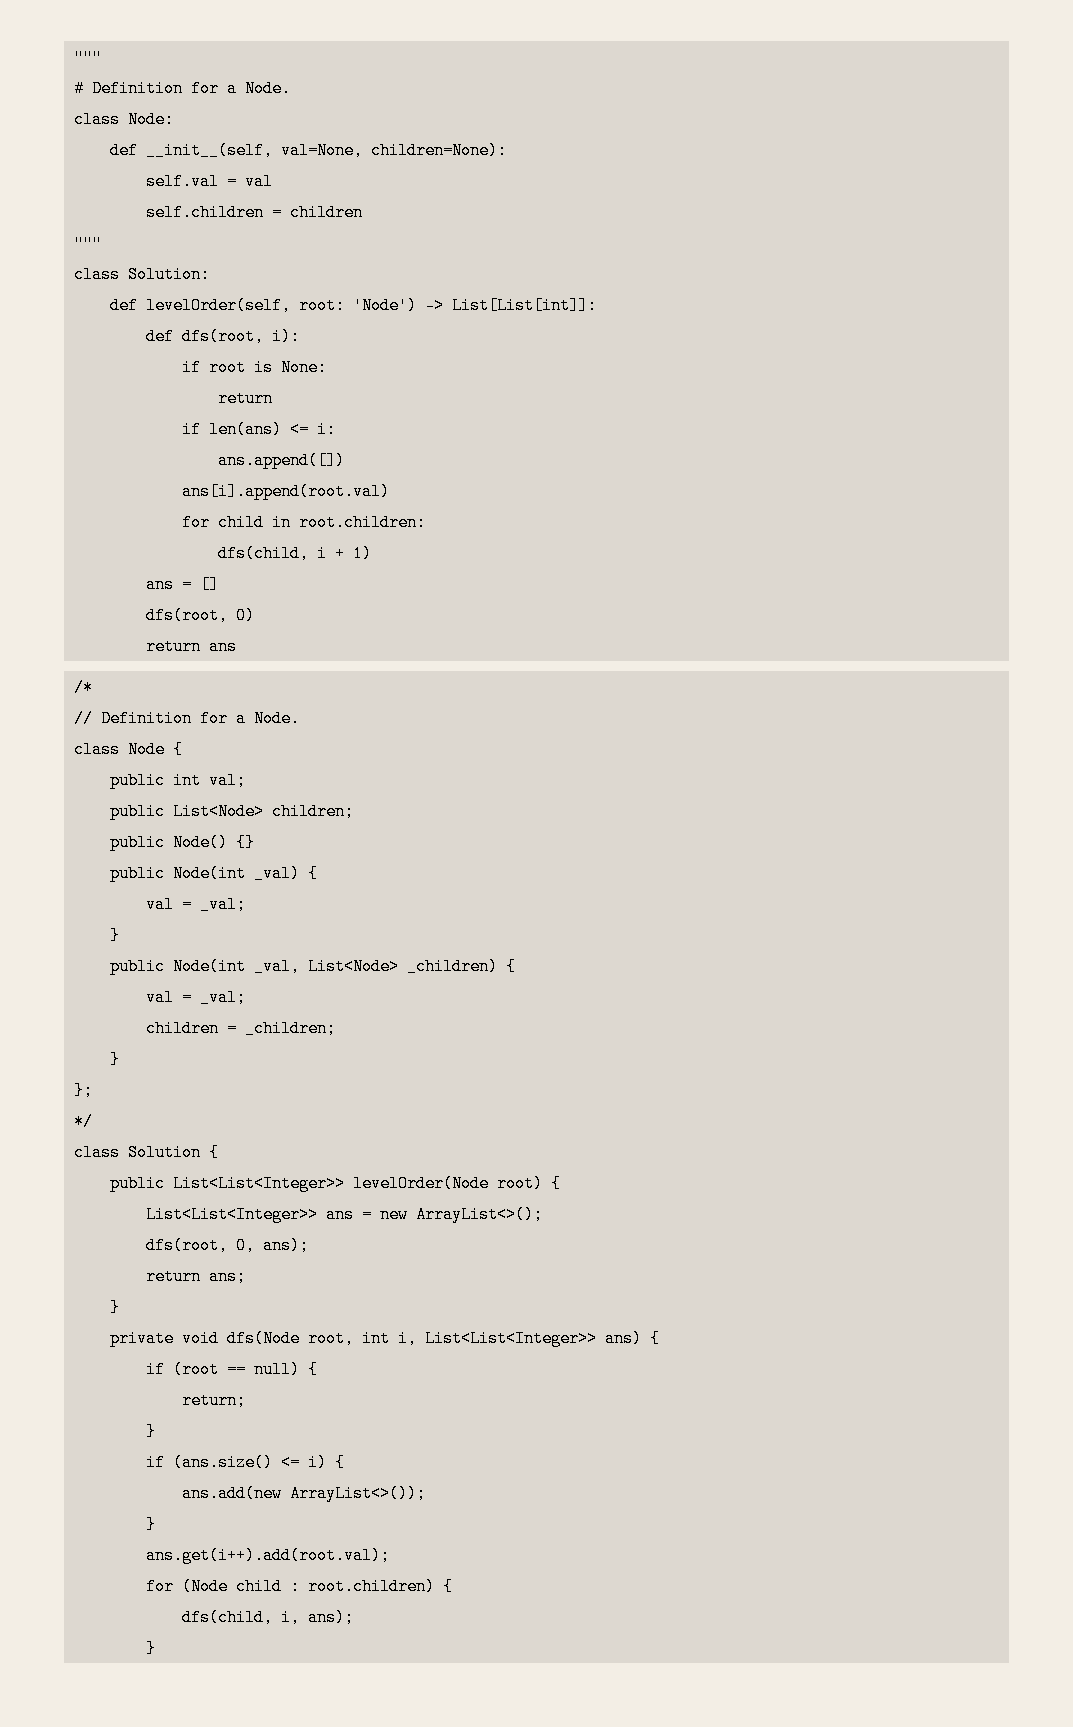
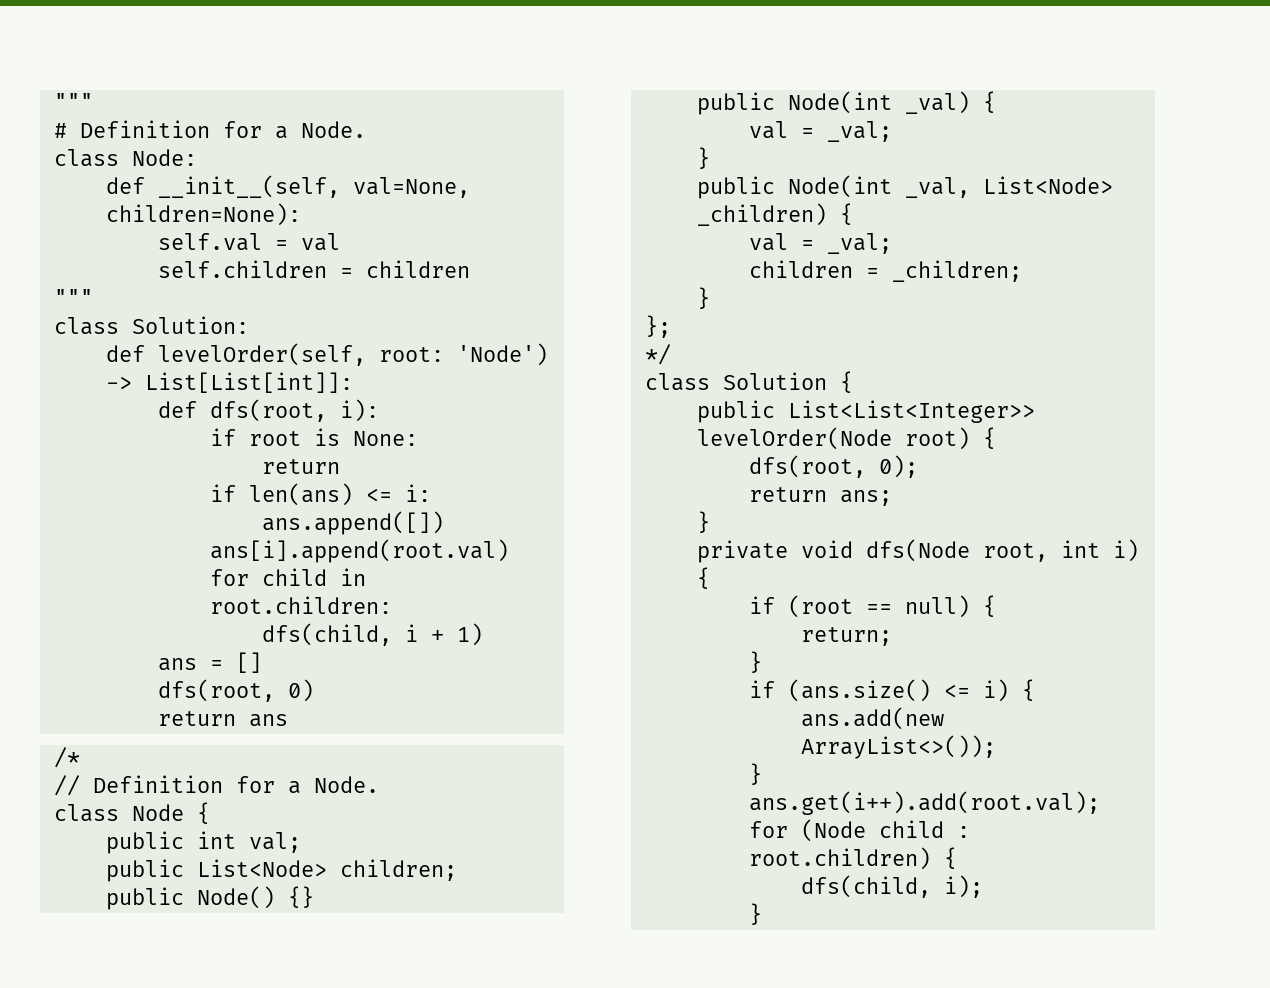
- List<List<Integer>> ans = new ArrayList<>();
- dfs(root, 0, ans);
+ dfs(root, 0);
- private void dfs(Node root, int i, List<List<Integer>> ans) {
+ private void dfs(Node root, int i) {
- dfs(child, i, ans);
+ dfs(child, i);

